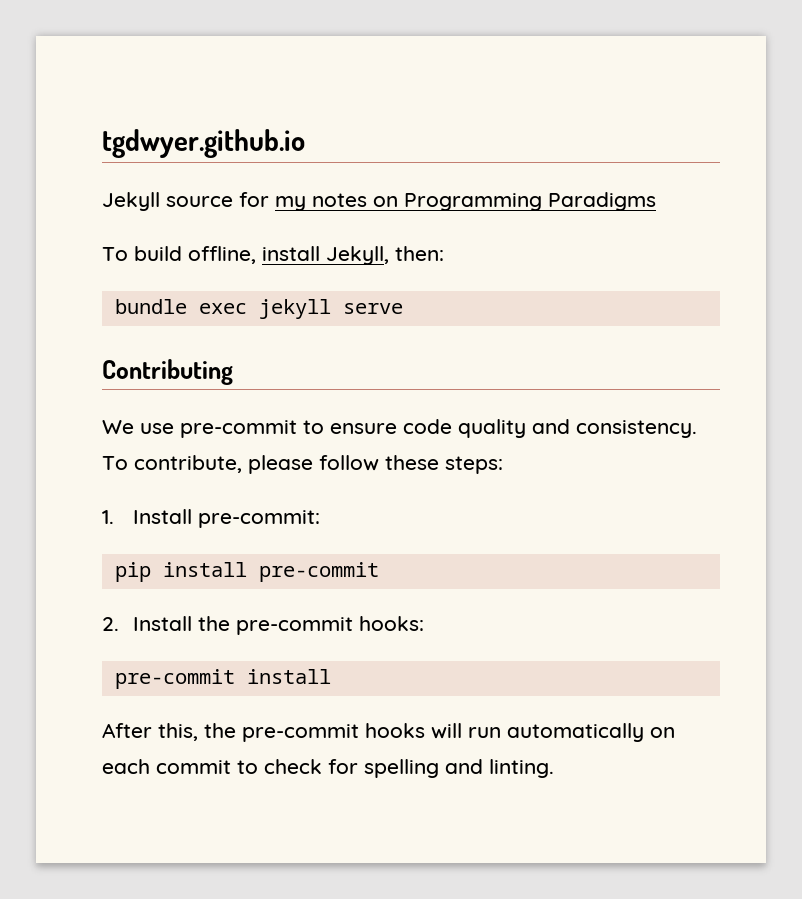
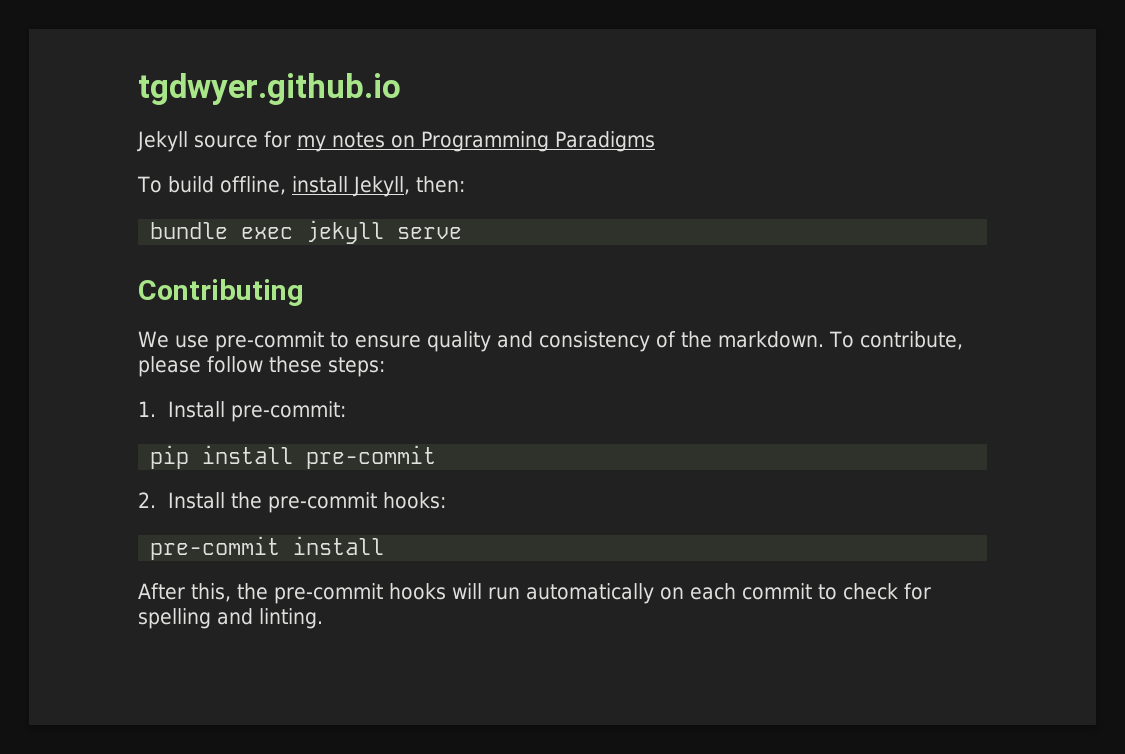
- We use pre-commit to ensure code quality and consistency.
+ We use pre-commit to ensure quality and consistency of the markdown.

